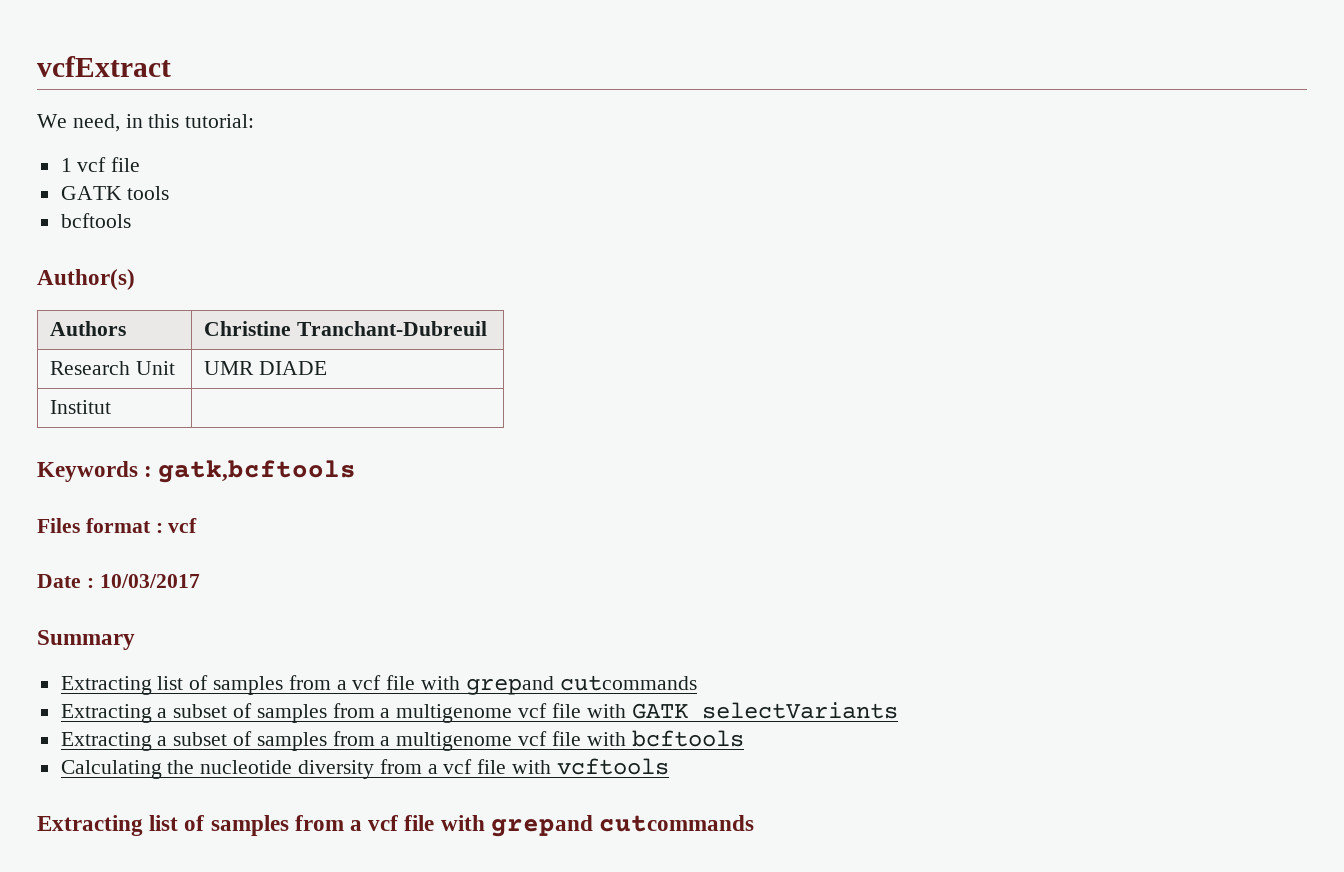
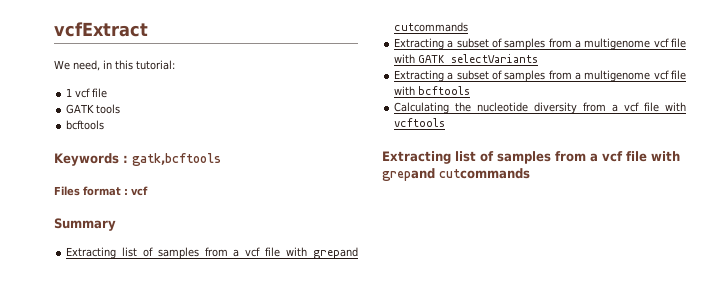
- Author(s)
- Authors | Christine Tranchant-Dubreuil
- Research Unit | UMR DIADE
- Institut |
- Date : 10/03/2017

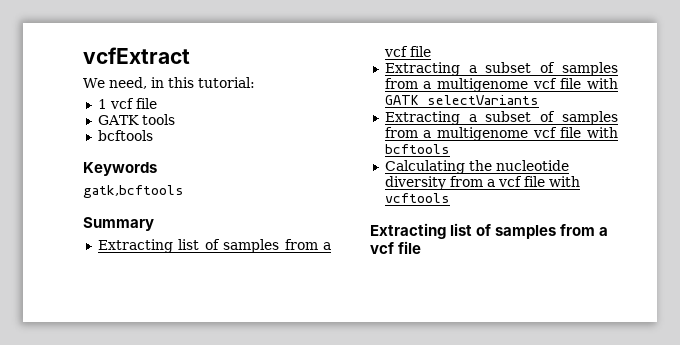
- Keywords : gatk,bcftools
+ Keywords
+ gatk,bcftools
- Files format : vcf
  Summary
- Extracting list of samples from a vcf file with grepand cutcommands
+ Extracting list of samples from a vcf file
  Calculating the nucleotide diversity from a vcf file with vcftools
- Extracting list of samples from a vcf file with grepand cutcommands
+ Extracting list of samples from a vcf file

